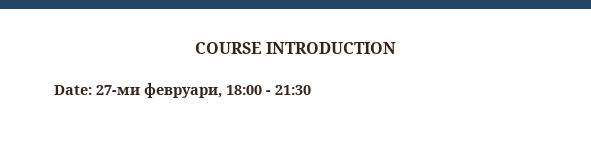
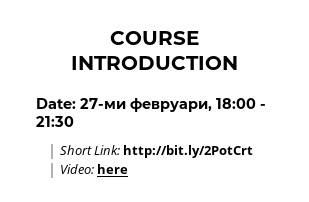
+ Short Link: http://bit.ly/2PotCrt
+ Video: here

